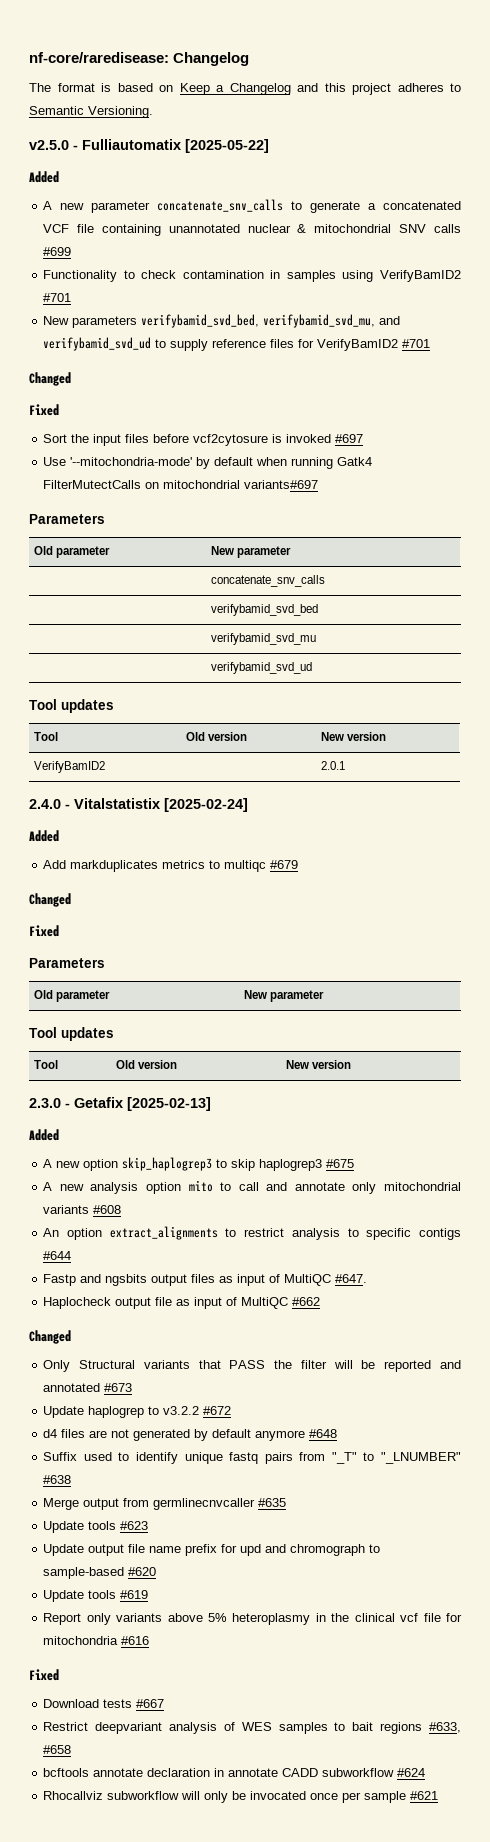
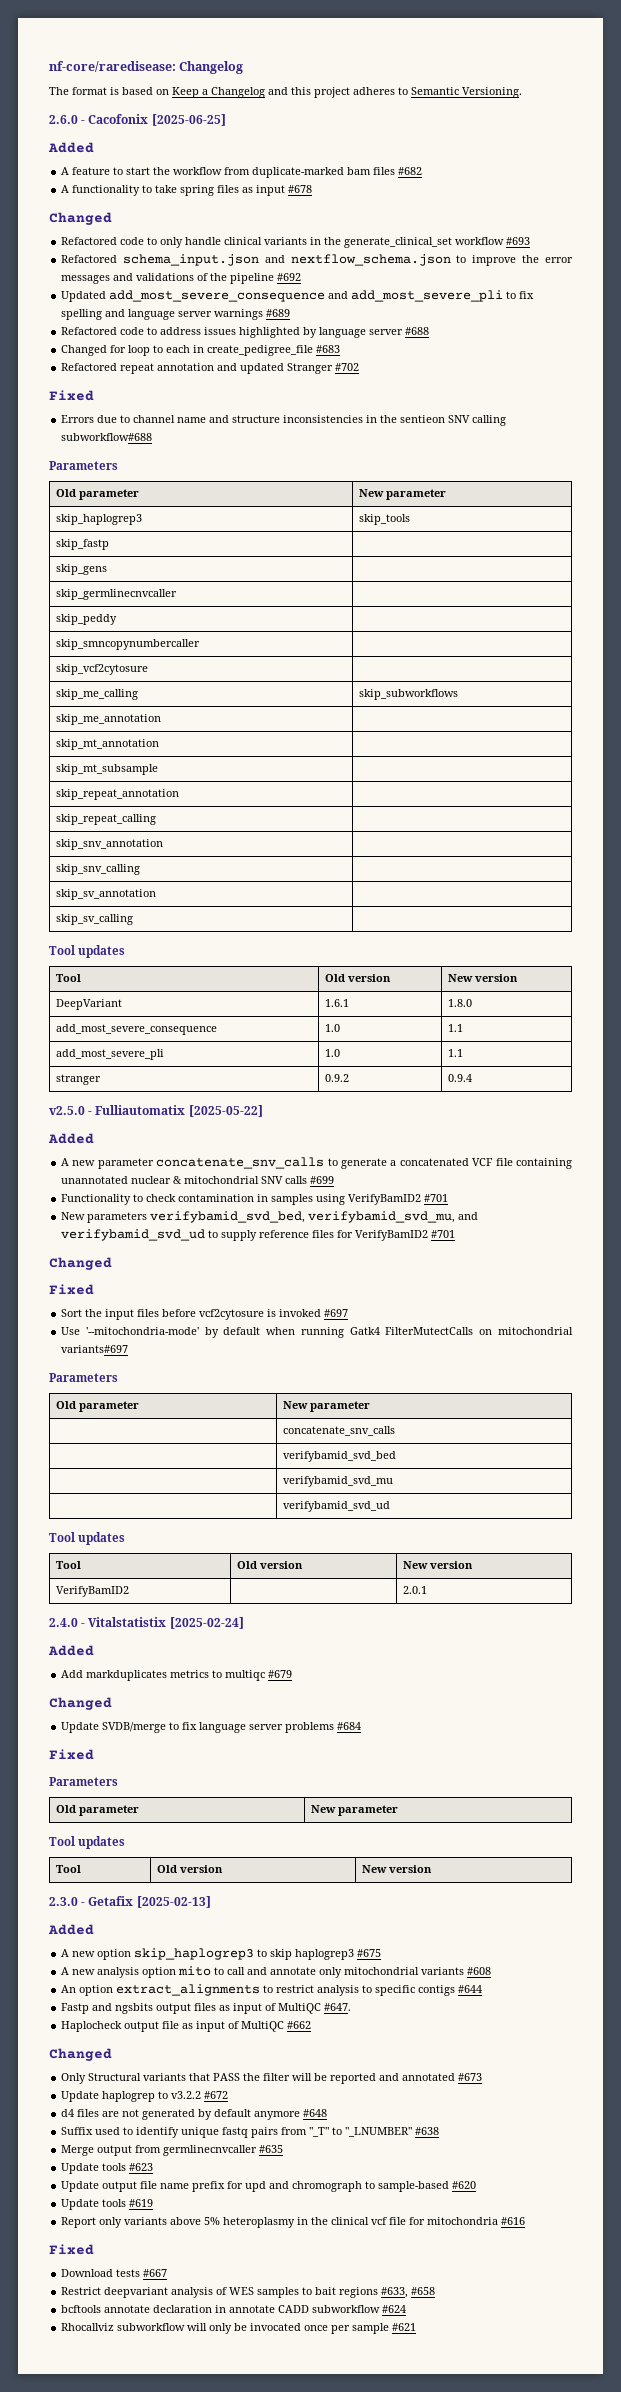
+ 2.6.0 - Cacofonix [2025-06-25]
+ Added
+ A feature to start the workflow from duplicate-marked bam files #682
+ A functionality to take spring files as input #678
+ Changed
+ Refactored code to only handle clinical variants in the generate_clinical_set workflow #693
+ Refactored schema_input.json and nextflow_schema.json to improve the error messages and validations of the pipeline #692
+ Updated add_most_severe_consequence and add_most_severe_pli to fix spelling and language server warnings #689
+ Refactored code to address issues highlighted by language server #688
+ Changed for loop to each in create_pedigree_file #683
+ Refactored repeat annotation and updated Stranger #702
+ Fixed
+ Errors due to channel name and structure inconsistencies in the sentieon SNV calling subworkflow#688
+ Parameters
+ Old parameter | New parameter
+ skip_haplogrep3 | skip_tools
+ skip_fastp |
+ skip_gens |
+ skip_germlinecnvcaller |
+ skip_peddy |
+ skip_smncopynumbercaller |
+ skip_vcf2cytosure |
+ skip_me_calling | skip_subworkflows
+ skip_me_annotation |
+ skip_mt_annotation |
+ skip_mt_subsample |
+ skip_repeat_annotation |
+ skip_repeat_calling |
+ skip_snv_annotation |
+ skip_snv_calling |
+ skip_sv_annotation |
+ skip_sv_calling |
+ Tool updates
+ Tool | Old version | New version
+ DeepVariant | 1.6.1 | 1.8.0
+ add_most_severe_consequence | 1.0 | 1.1
+ add_most_severe_pli | 1.0 | 1.1
+ stranger | 0.9.2 | 0.9.4
+ Update SVDB/merge to fix language server problems #684

